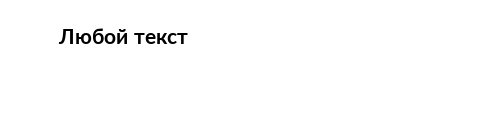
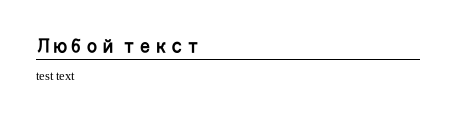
+ test text

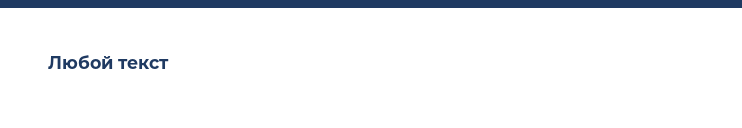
- test text

